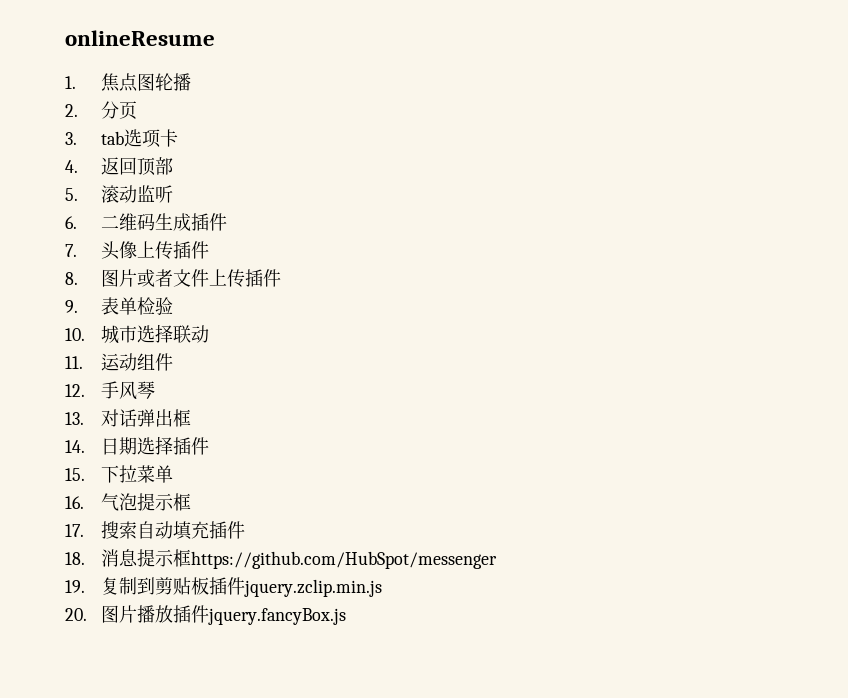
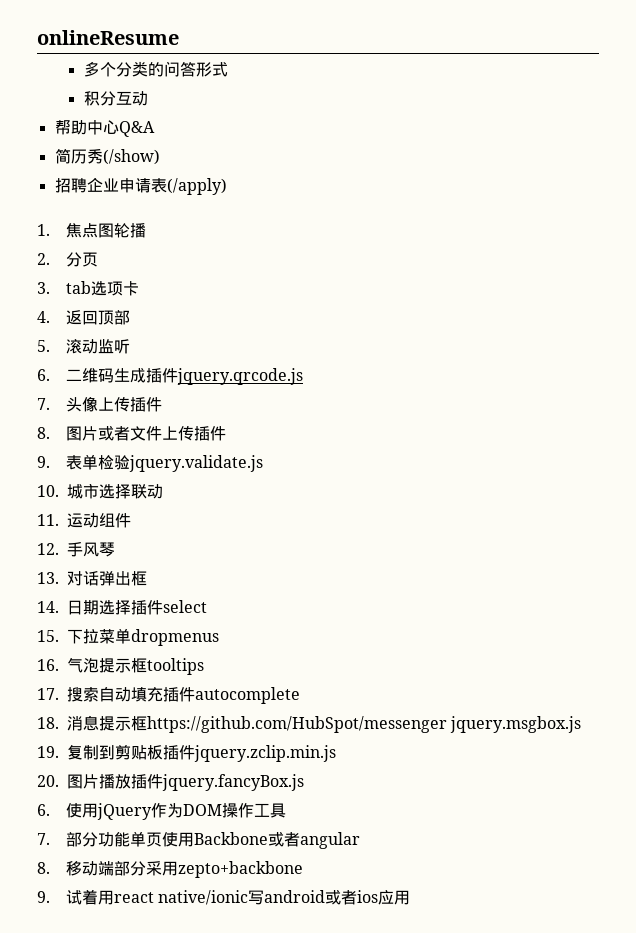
+ 多个分类的问答形式
+ 积分互动
+ 帮助中心Q&A
+ 简历秀(/show)
+ 招聘企业申请表(/apply)
- 6.二维码生成插件
+ 6.二维码生成插件jquery.qrcode.js
- 9.表单检验
+ 9.表单检验jquery.validate.js
- 14.日期选择插件
+ 14.日期选择插件select
- 15.下拉菜单
+ 15.下拉菜单dropmenus
- 16.气泡提示框
+ 16.气泡提示框tooltips
- 17.搜索自动填充插件
+ 17.搜索自动填充插件autocomplete
- 18.消息提示框https://github.com/HubSpot/messenger
+ 18.消息提示框https://github.com/HubSpot/messenger jquery.msgbox.js
+ 6.使用jQuery作为DOM操作工具
+ 7.部分功能单页使用Backbone或者angular
+ 8.移动端部分采用zepto+backbone
+ 9.试着用react native/ionic写android或者ios应用

